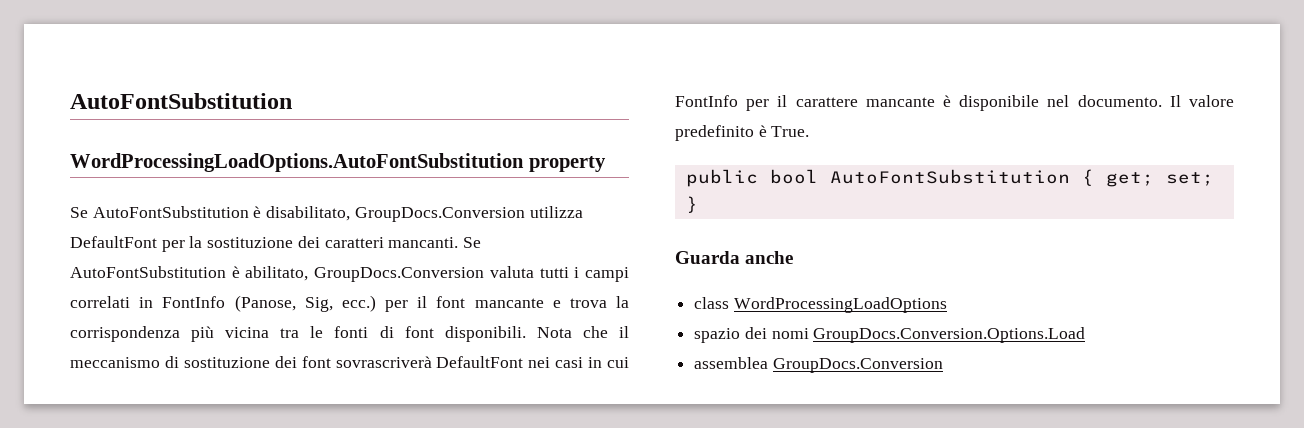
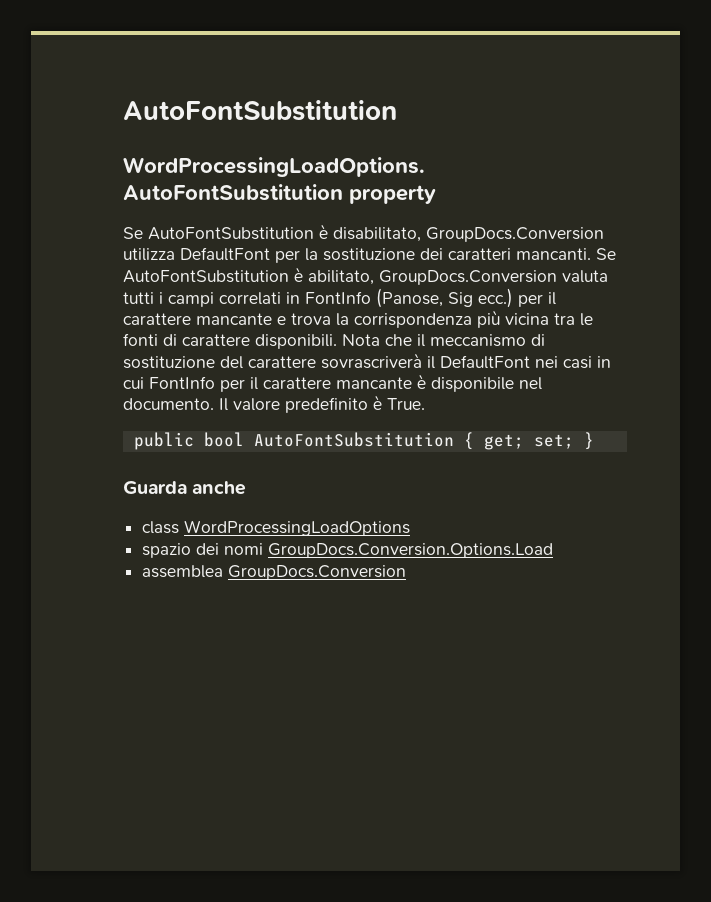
- Se AutoFontSubstitution è abilitato, GroupDocs.Conversion valuta tutti i campi correlati in FontInfo (Panose, Sig, ecc.) per il font mancante e trova la corrispondenza più vicina tra le fonti di font disponibili.
+ Se AutoFontSubstitution è abilitato, GroupDocs.Conversion valuta tutti i campi correlati in FontInfo (Panose, Sig ecc.) per il carattere mancante e trova la corrispondenza più vicina tra le fonti di carattere disponibili.
- Nota che il meccanismo di sostituzione dei font sovrascriverà DefaultFont nei casi in cui FontInfo per il carattere mancante è disponibile nel documento.
+ Nota che il meccanismo di sostituzione del carattere sovrascriverà il DefaultFont nei casi in cui FontInfo per il carattere mancante è disponibile nel documento.

